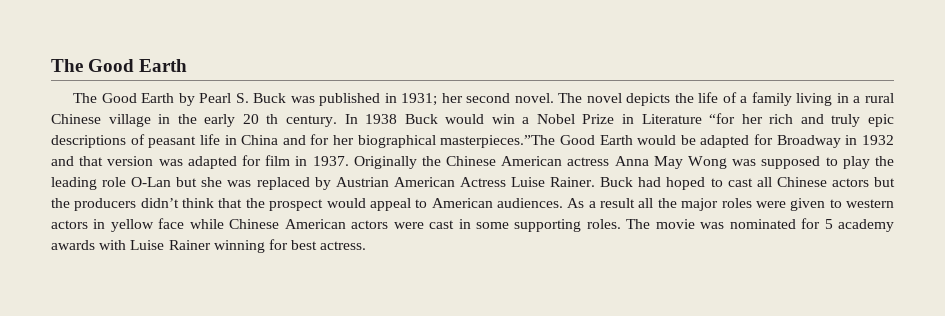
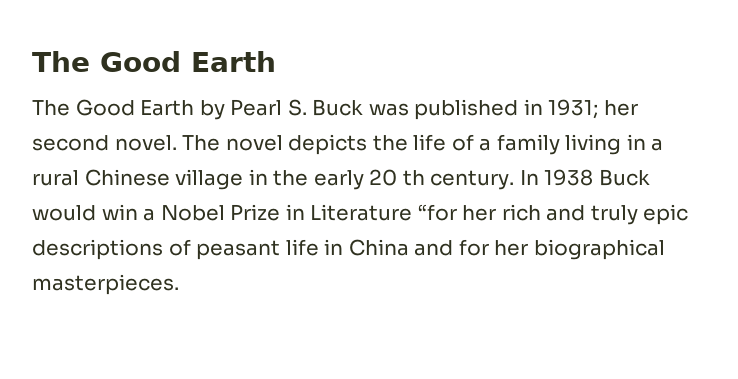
- In 1938 Buck would win a Nobel Prize in Literature “for her rich and truly epic descriptions of peasant life in China and for her biographical masterpieces.”The Good Earth would be adapted for Broadway in 1932 and that version was adapted for film in 1937. Originally the Chinese American actress Anna May Wong was supposed to play the leading role O-Lan but she was replaced by Austrian American Actress Luise Rainer. Buck had hoped to cast all Chinese actors but the producers didn’t think that the prospect would appeal to American audiences. As a result all the major roles were given to western actors in yellow face while Chinese American actors were cast in some supporting roles. The movie was nominated for 5 academy awards with Luise Rainer winning for best actress.
+ In 1938 Buck would win a Nobel Prize in Literature “for her rich and truly epic descriptions of peasant life in China and for her biographical masterpieces.

